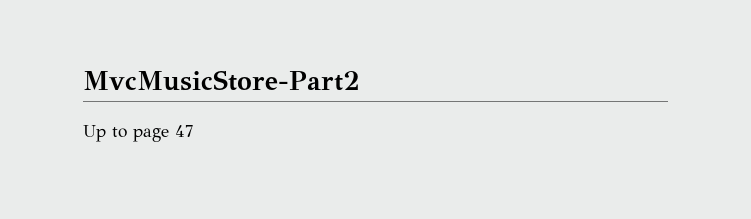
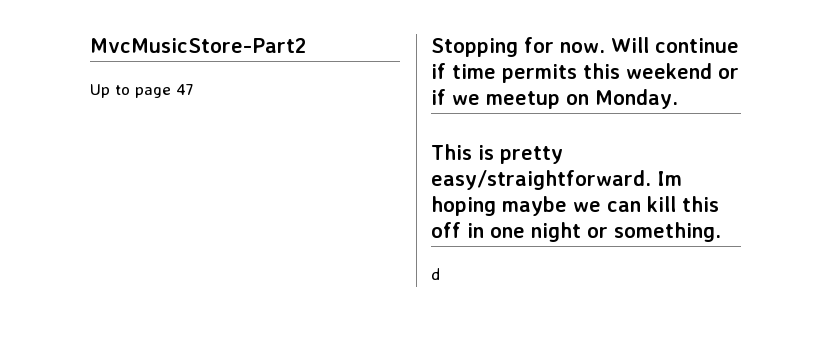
+ Stopping for now. Will continue if time permits this weekend or if we meetup on Monday.
+ This is pretty easy/straightforward. Im hoping maybe we can kill this off in one night or something.
+ d

